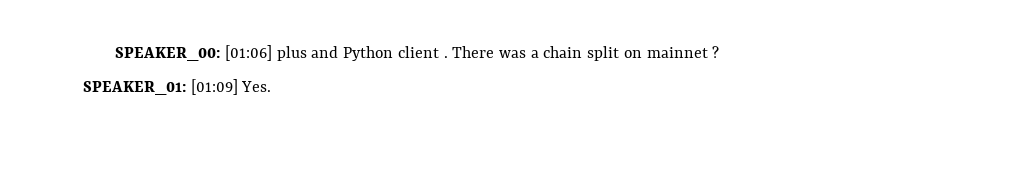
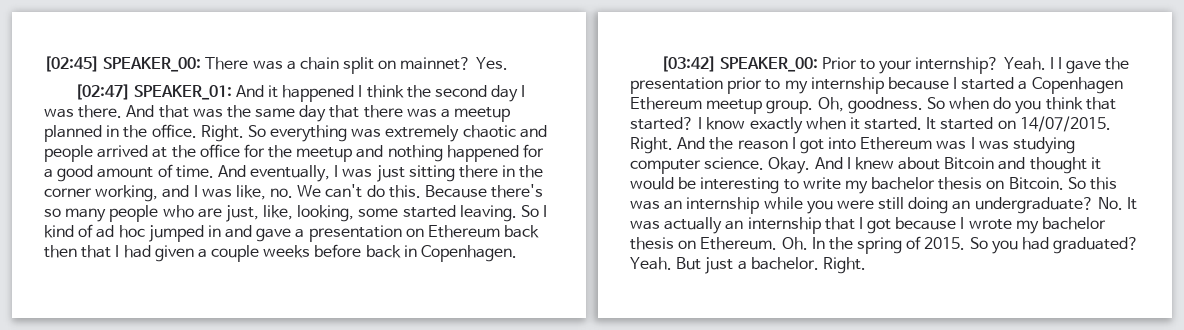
- SPEAKER_00: [01:06] plus and Python client . There was a chain split on mainnet ?
- SPEAKER_01: [01:09] Yes.
+ [02:45] SPEAKER_00: There was a chain split on mainnet? Yes.
+ [02:47] SPEAKER_01: And it happened I think the second day I was there. And that was the same day that there was a meetup planned in the office. Right. So everything was extremely chaotic and people arrived at the office for the meetup and nothing happened for a good amount of time. And eventually, I was just sitting there in the corner working, and I was like, no. We can't do this. Because there's so many people who are just, like, looking, some started leaving. So I kind of ad hoc jumped in and gave a presentation on Ethereum back then that I had given a couple weeks before back in Copenhagen.
+ [03:42] SPEAKER_00: Prior to your internship? Yeah. I I gave the presentation prior to my internship because I started a Copenhagen Ethereum meetup group. Oh, goodness. So when do you think that started? I know exactly when it started. It started on 14/07/2015. Right. And the reason I got into Ethereum was I was studying computer science. Okay. And I knew about Bitcoin and thought it would be interesting to write my bachelor thesis on Bitcoin. So this was an internship while you were still doing an undergraduate? No. It was actually an internship that I got because I wrote my bachelor thesis on Ethereum. Oh. In the spring of 2015. So you had graduated? Yeah. But just a bachelor. Right.

